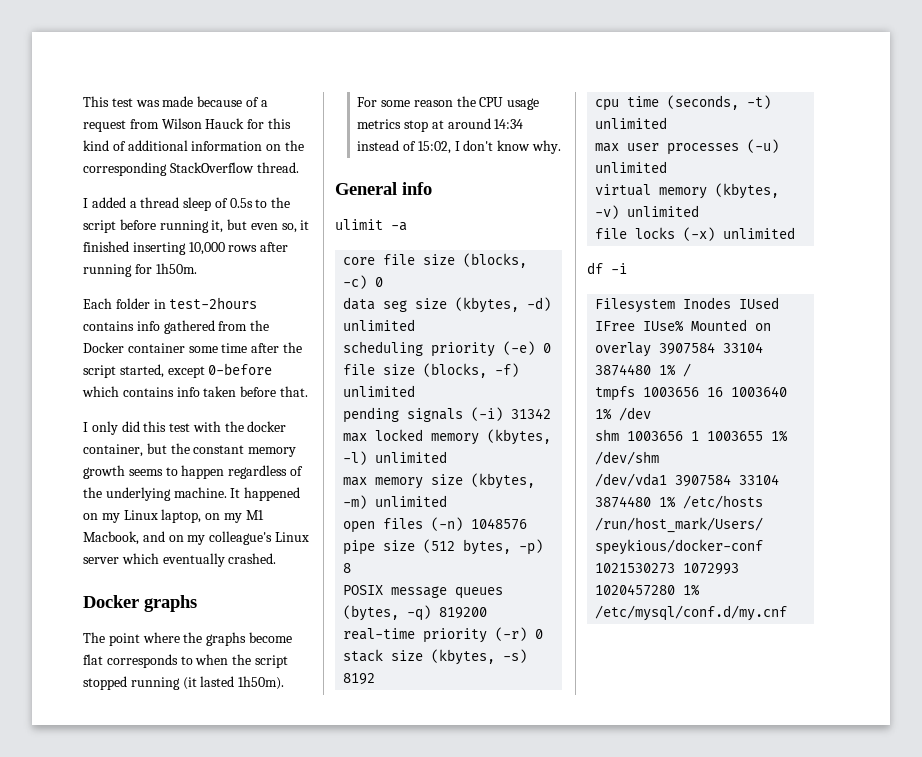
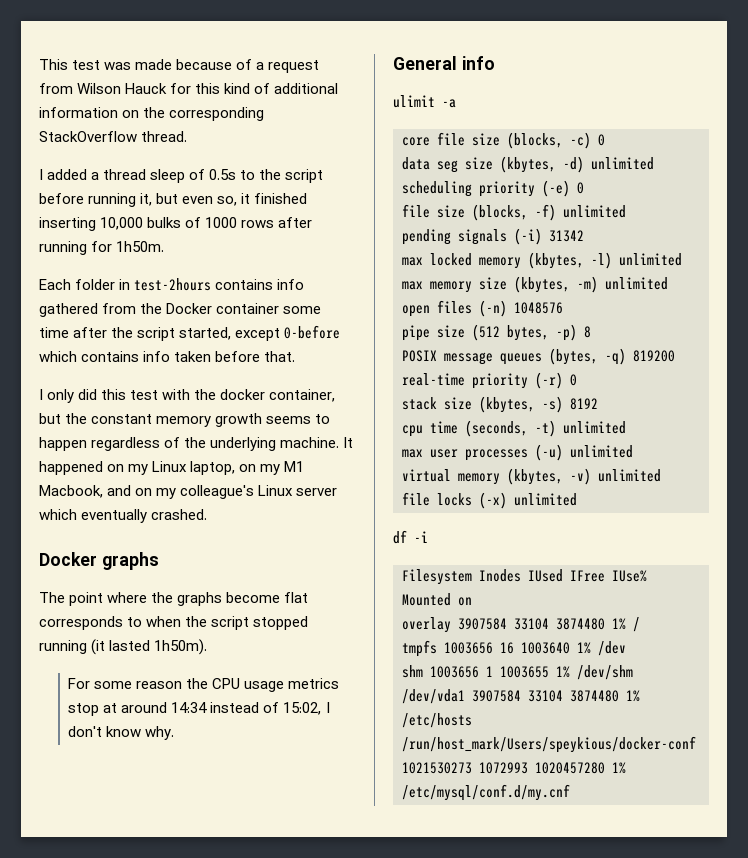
- I added a thread sleep of 0.5s to the script before running it, but even so, it finished inserting 10,000 rows after running for 1h50m.
+ I added a thread sleep of 0.5s to the script before running it, but even so, it finished inserting 10,000 bulks of 1000 rows after running for 1h50m.

